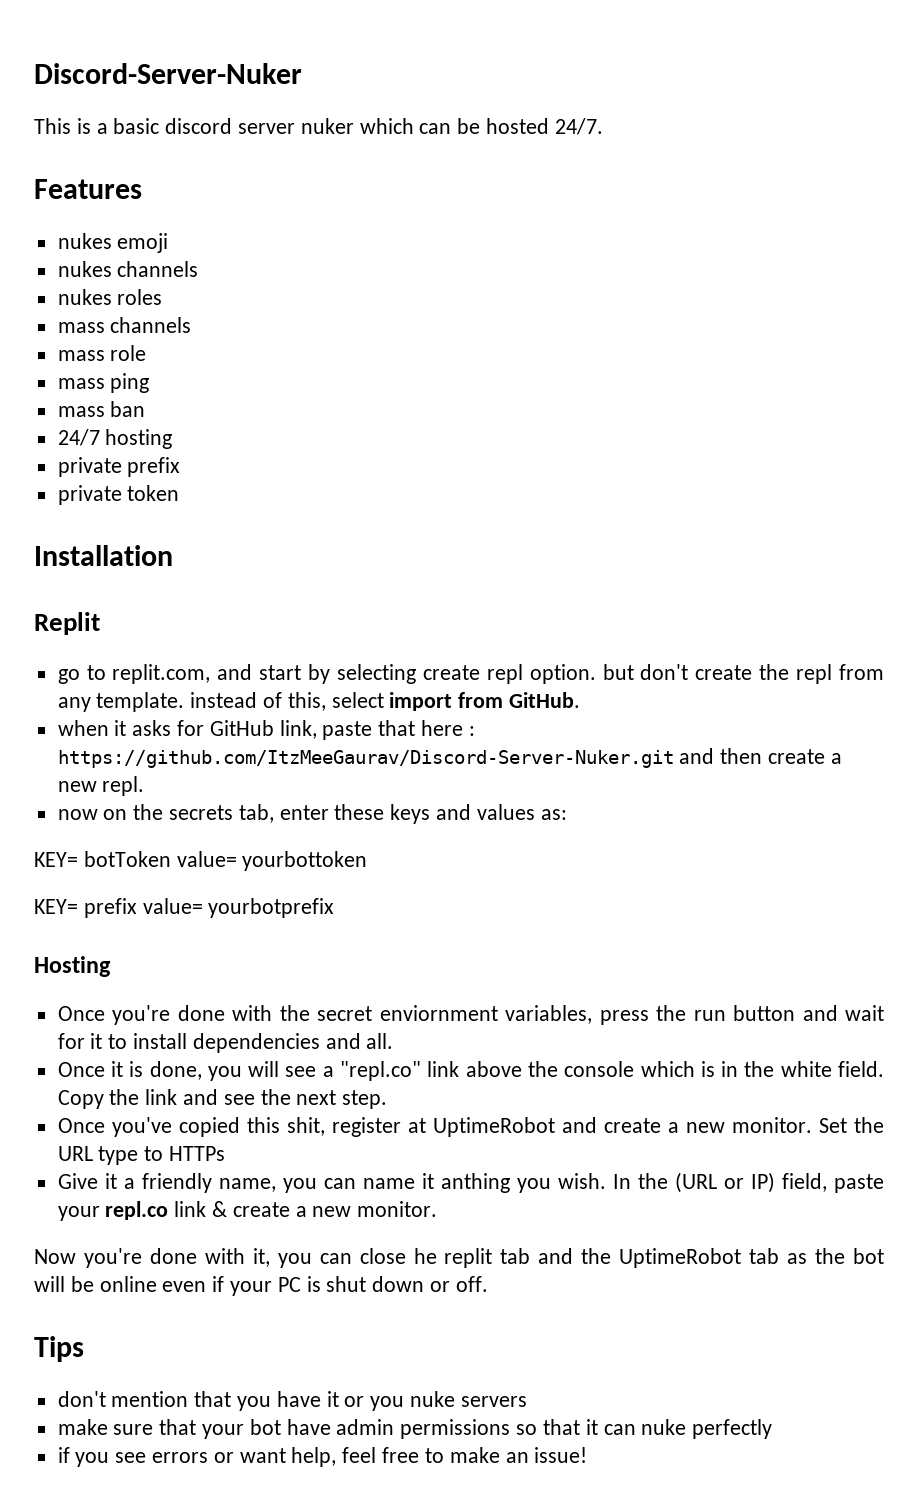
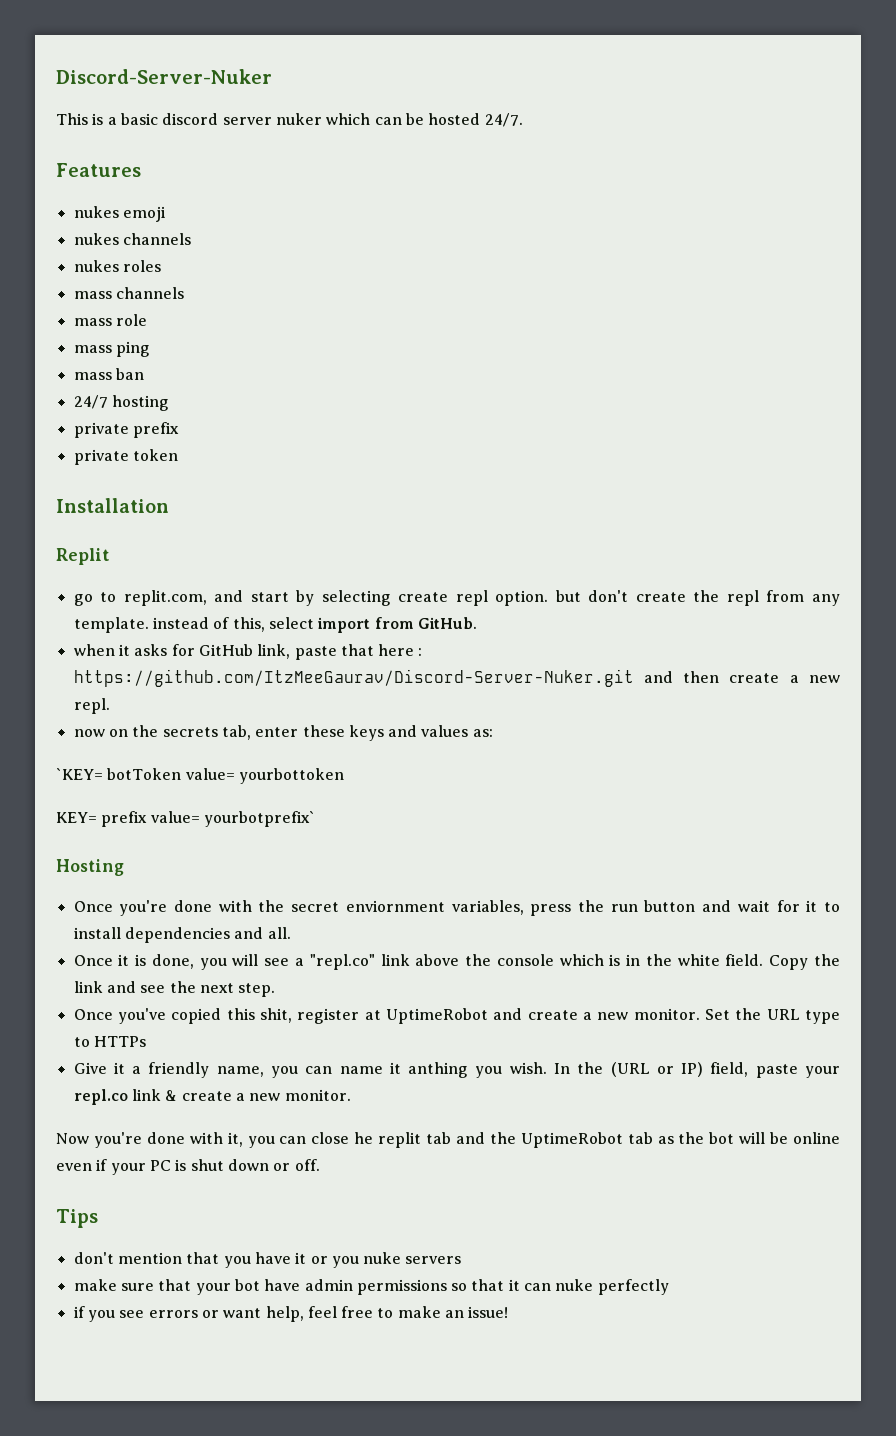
- KEY= botToken value= yourbottoken
+ `KEY= botToken value= yourbottoken
- KEY= prefix value= yourbotprefix
+ KEY= prefix value= yourbotprefix`

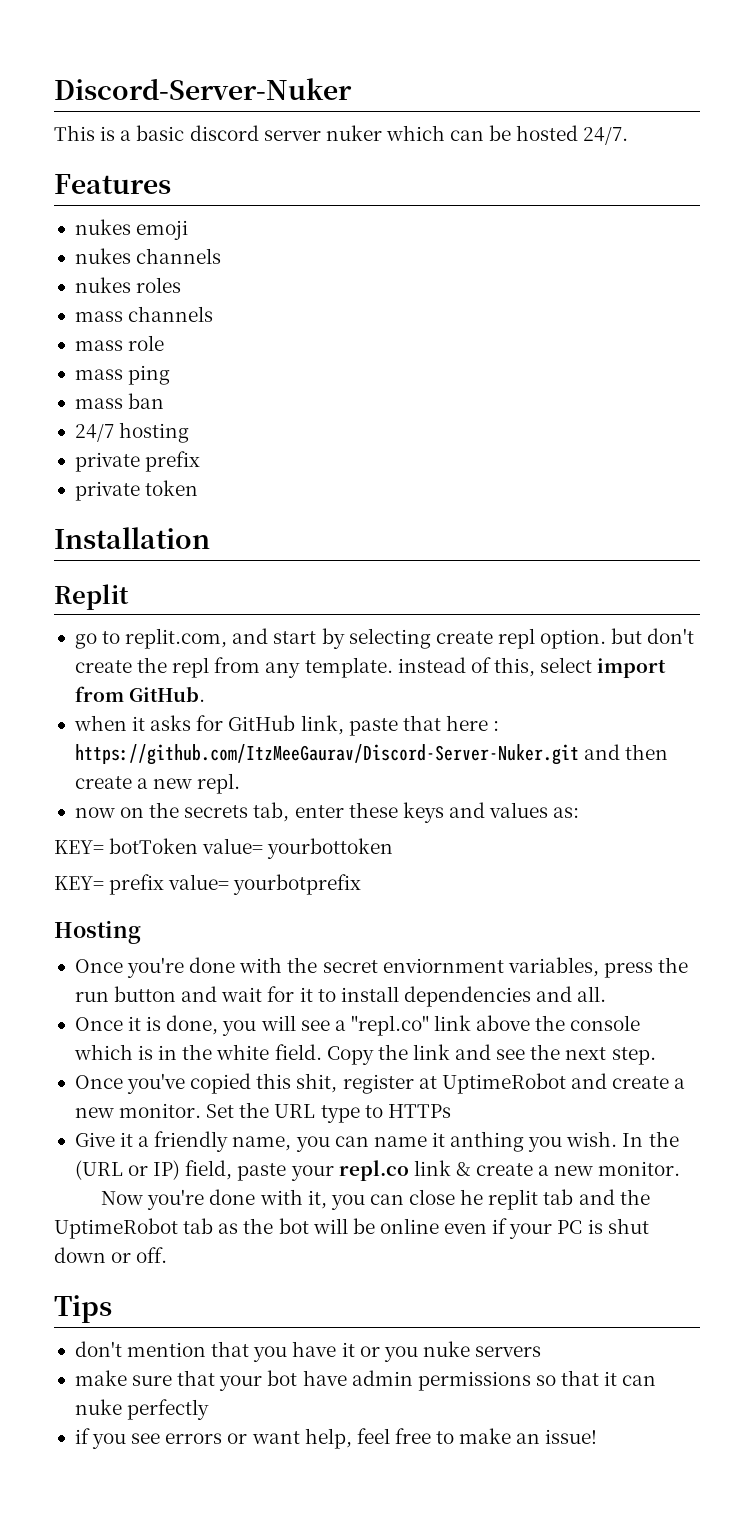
- `KEY= botToken value= yourbottoken
+ KEY= botToken value= yourbottoken
- KEY= prefix value= yourbotprefix`
+ KEY= prefix value= yourbotprefix

